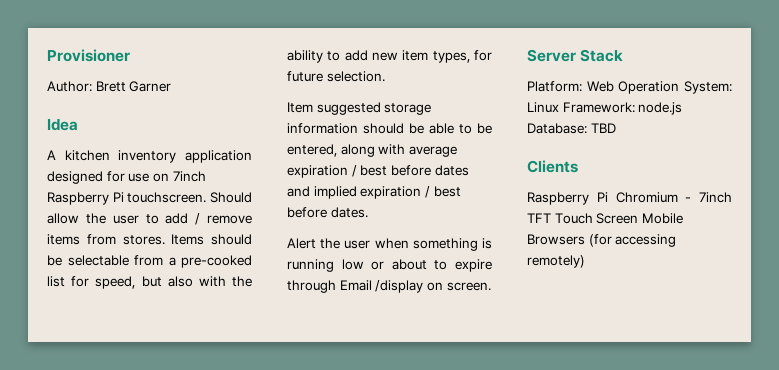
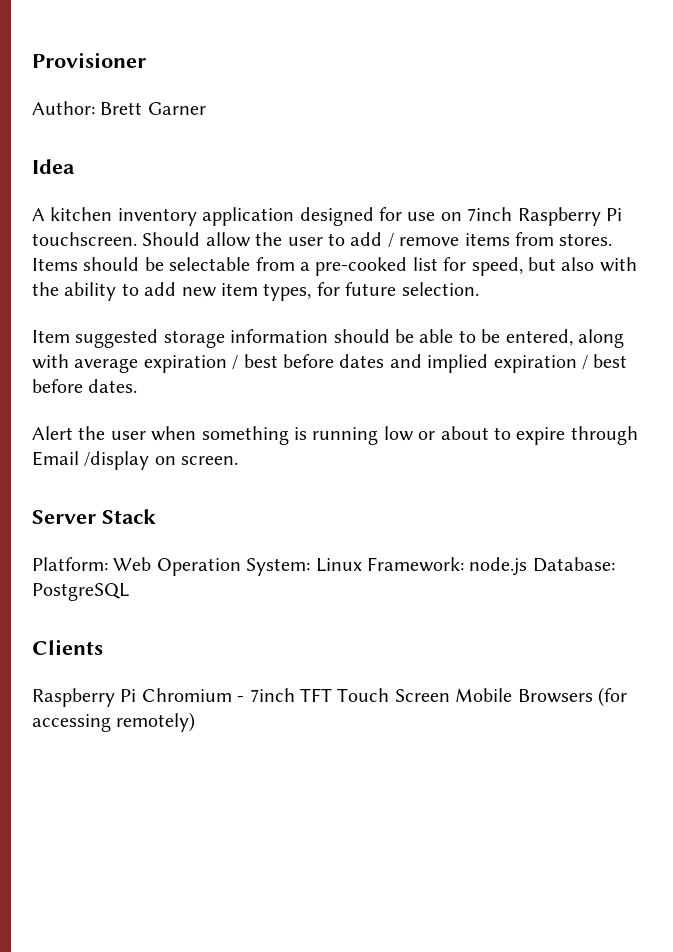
- Platform: Web Operation System: Linux Framework: node.js Database: TBD
+ Platform: Web Operation System: Linux Framework: node.js Database: PostgreSQL

